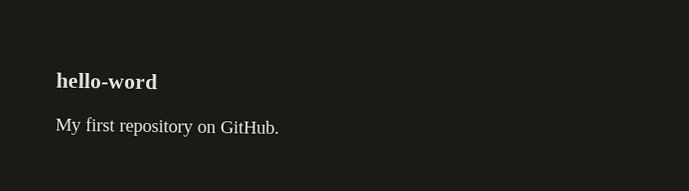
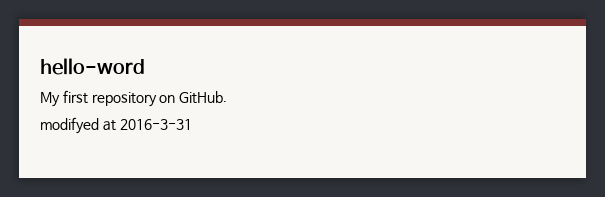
+ modifyed at 2016-3-31

